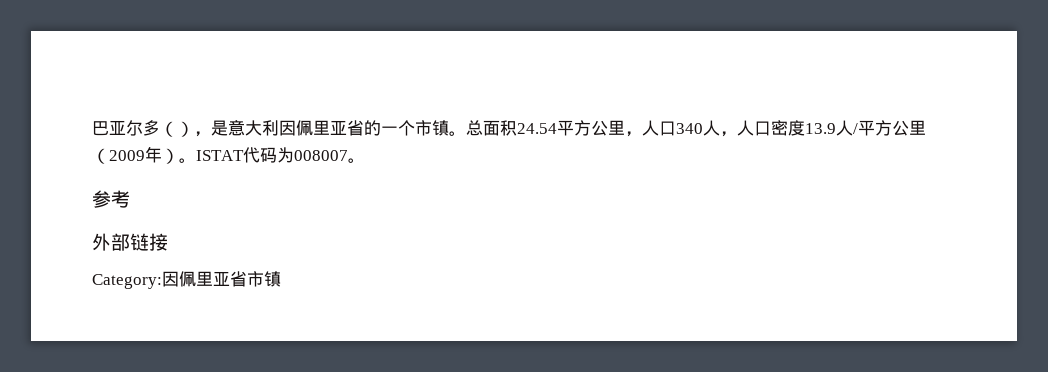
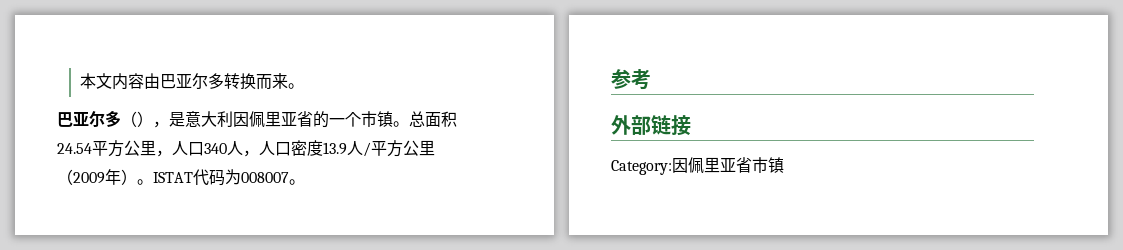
+ 本文内容由巴亚尔多转换而来。

